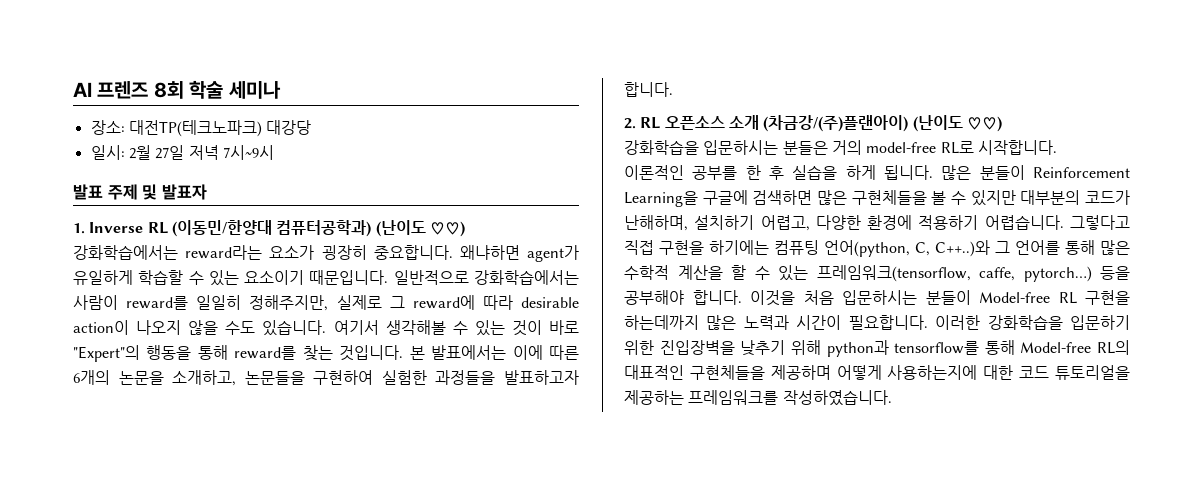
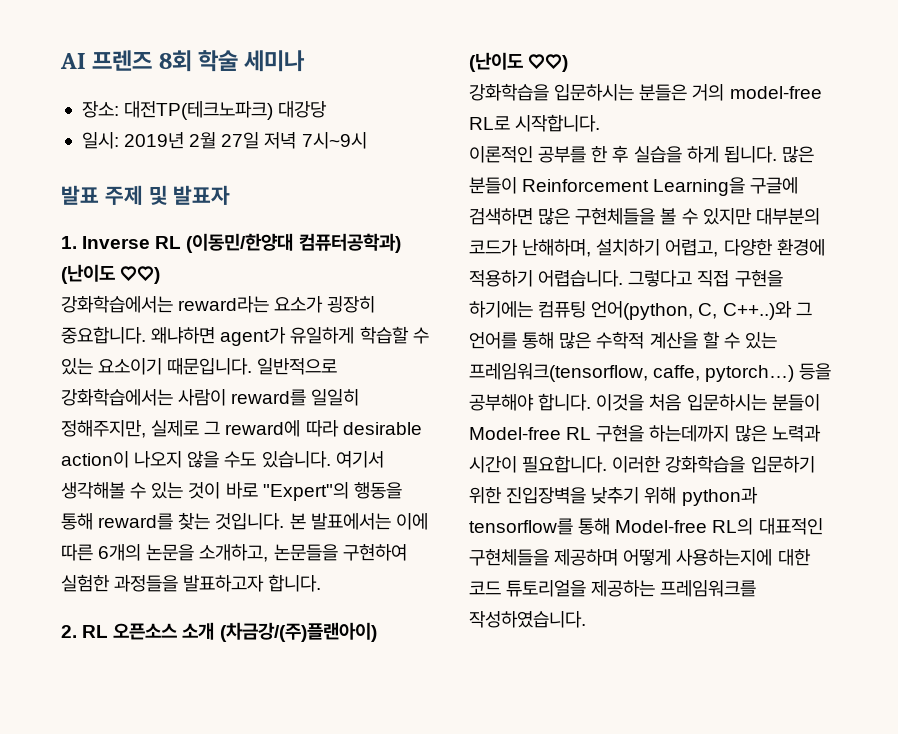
- 일시: 2월 27일 저녁 7시~9시
+ 일시: 2019년 2월 27일 저녁 7시~9시

